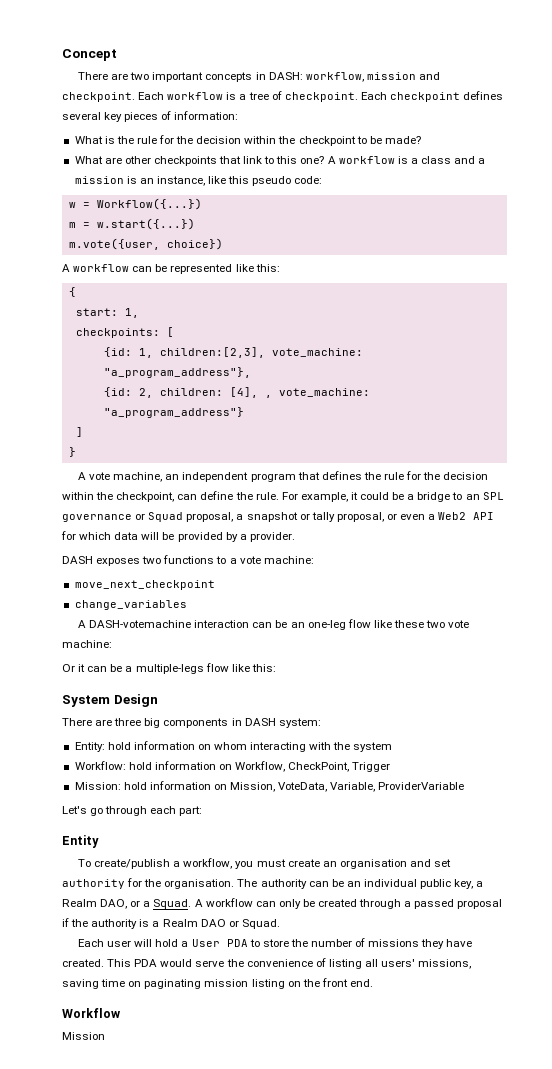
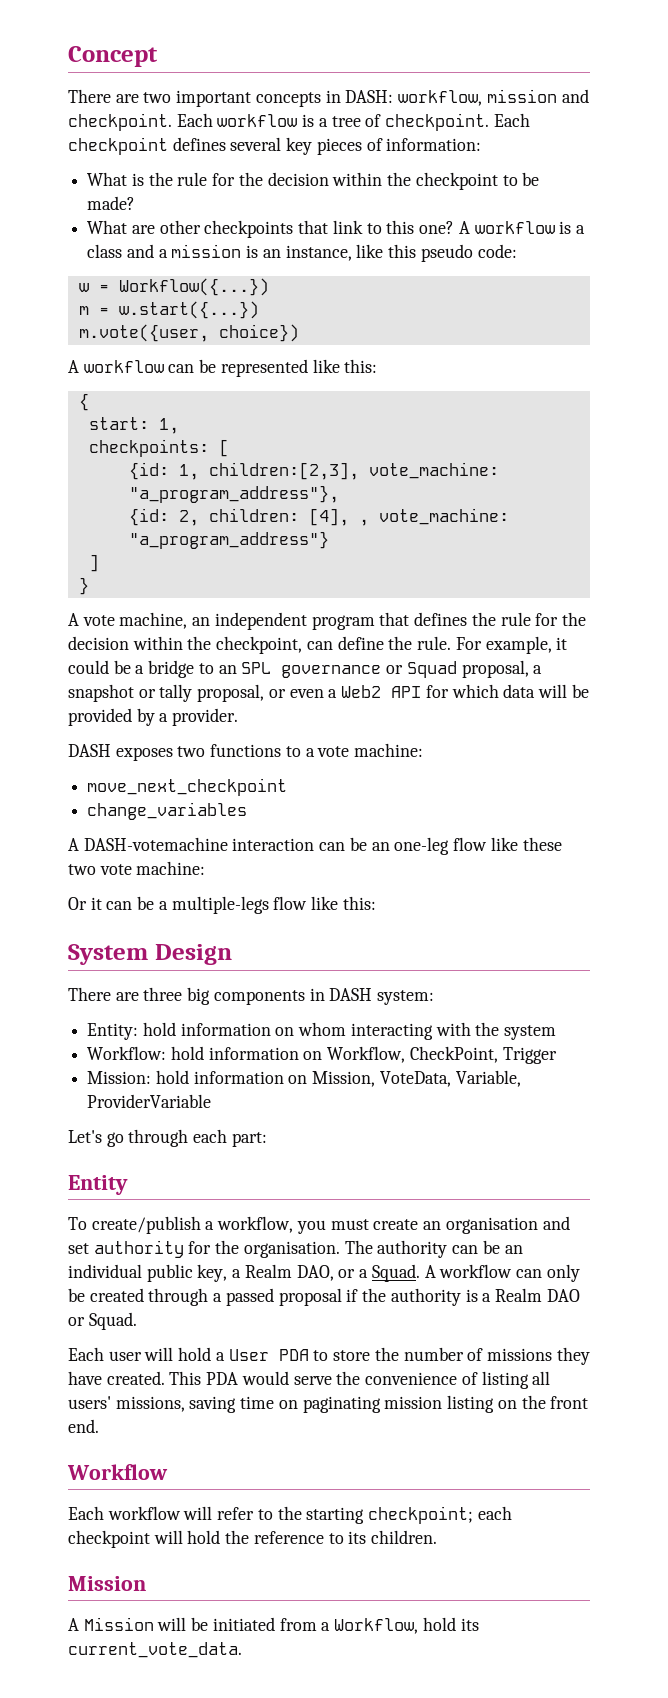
+ Each workflow will refer to the starting checkpoint; each checkpoint will hold the reference to its children.
  Mission
+ A Mission will be initiated from a Workflow, hold its current_vote_data.

